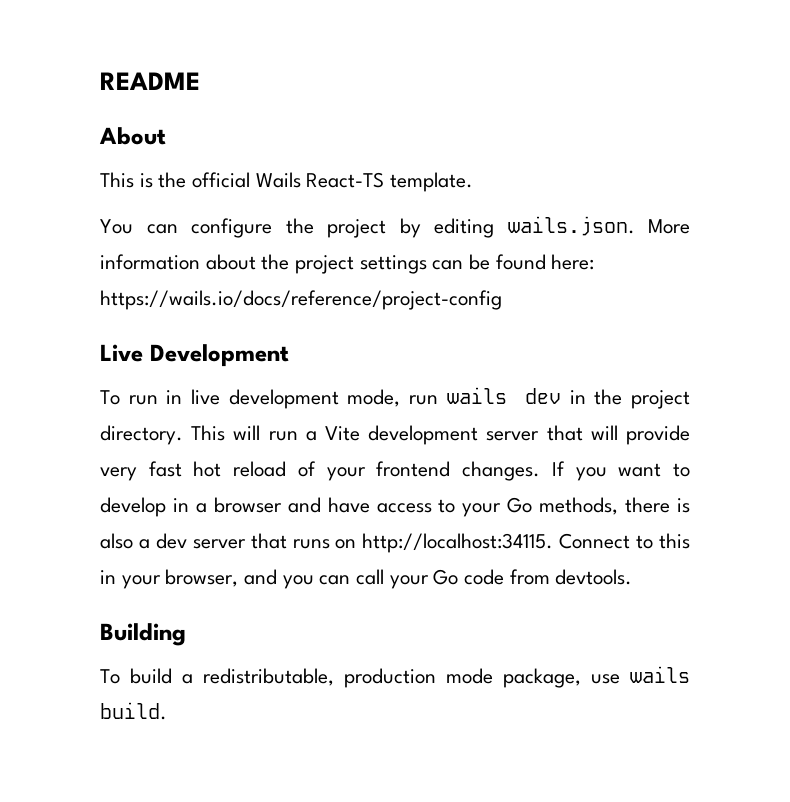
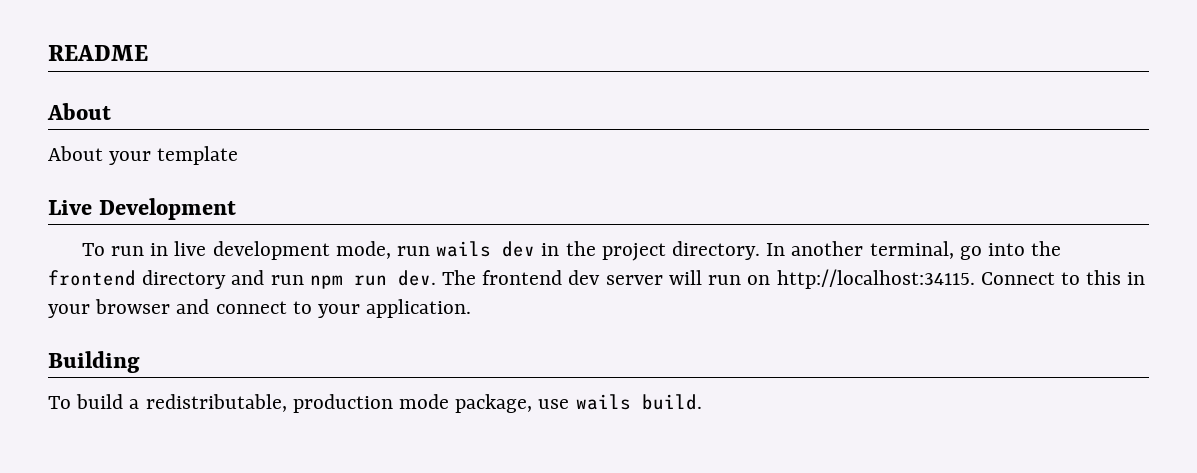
- This is the official Wails React-TS template.
- You can configure the project by editing wails.json. More information about the project settings can be found here: https://wails.io/docs/reference/project-config
+ About your template
- This will run a Vite development server that will provide very fast hot reload of your frontend changes. If you want to develop in a browser and have access to your Go methods, there is also a dev server that runs on http://localhost:34115.
+ In another terminal, go into the frontend directory and run npm run dev. The frontend dev server will run on http://localhost:34115.
- Connect to this in your browser, and you can call your Go code from devtools.
+ Connect to this in your browser and connect to your application.

